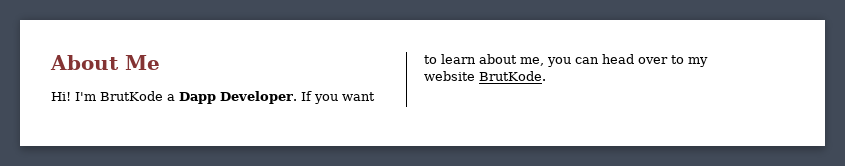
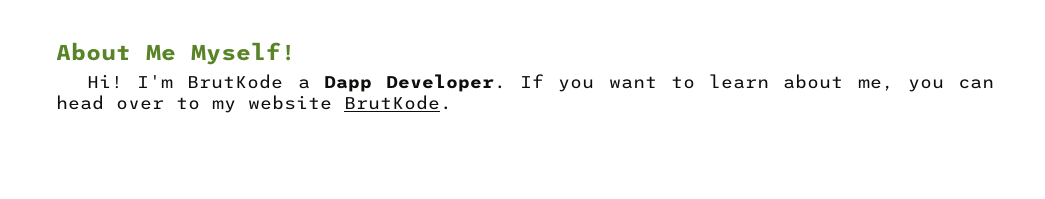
- About Me
+ About Me Myself!

